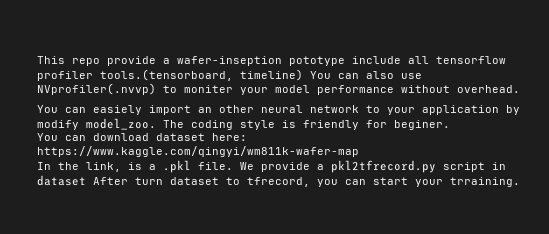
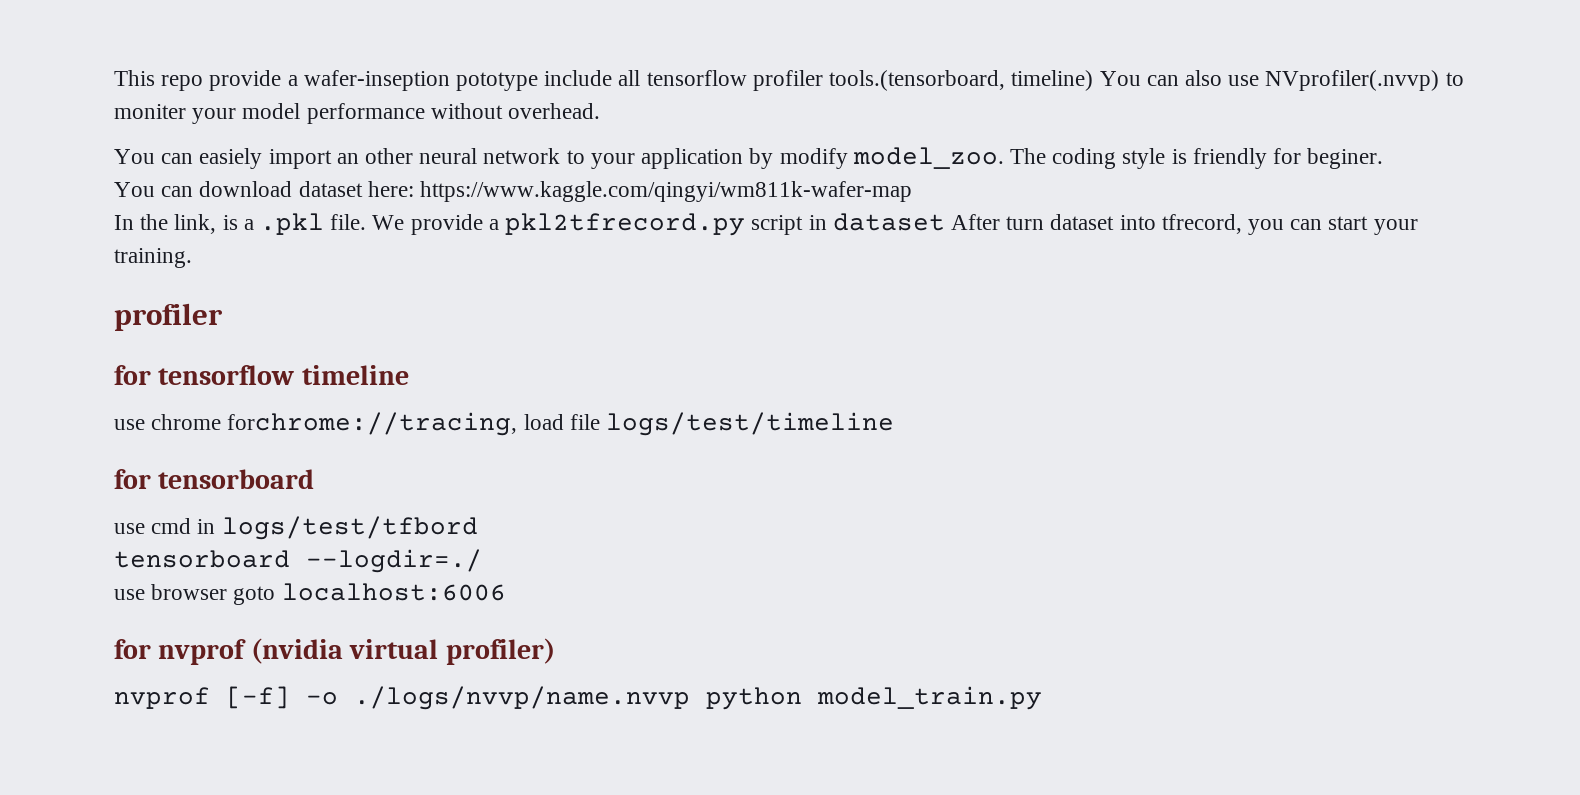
- We provide a pkl2tfrecord.py script in dataset After turn dataset to tfrecord, you can start your trraining.
+ We provide a pkl2tfrecord.py script in dataset After turn dataset into tfrecord, you can start your training.
+ profiler
+ for tensorflow timeline
+ use chrome forchrome://tracing, load file logs/test/timeline
+ for tensorboard
+ use cmd in logs/test/tfbord
+ tensorboard --logdir=./
+ use browser goto localhost:6006
+ for nvprof (nvidia virtual profiler)
+ nvprof [-f] -o ./logs/nvvp/name.nvvp python model_train.py

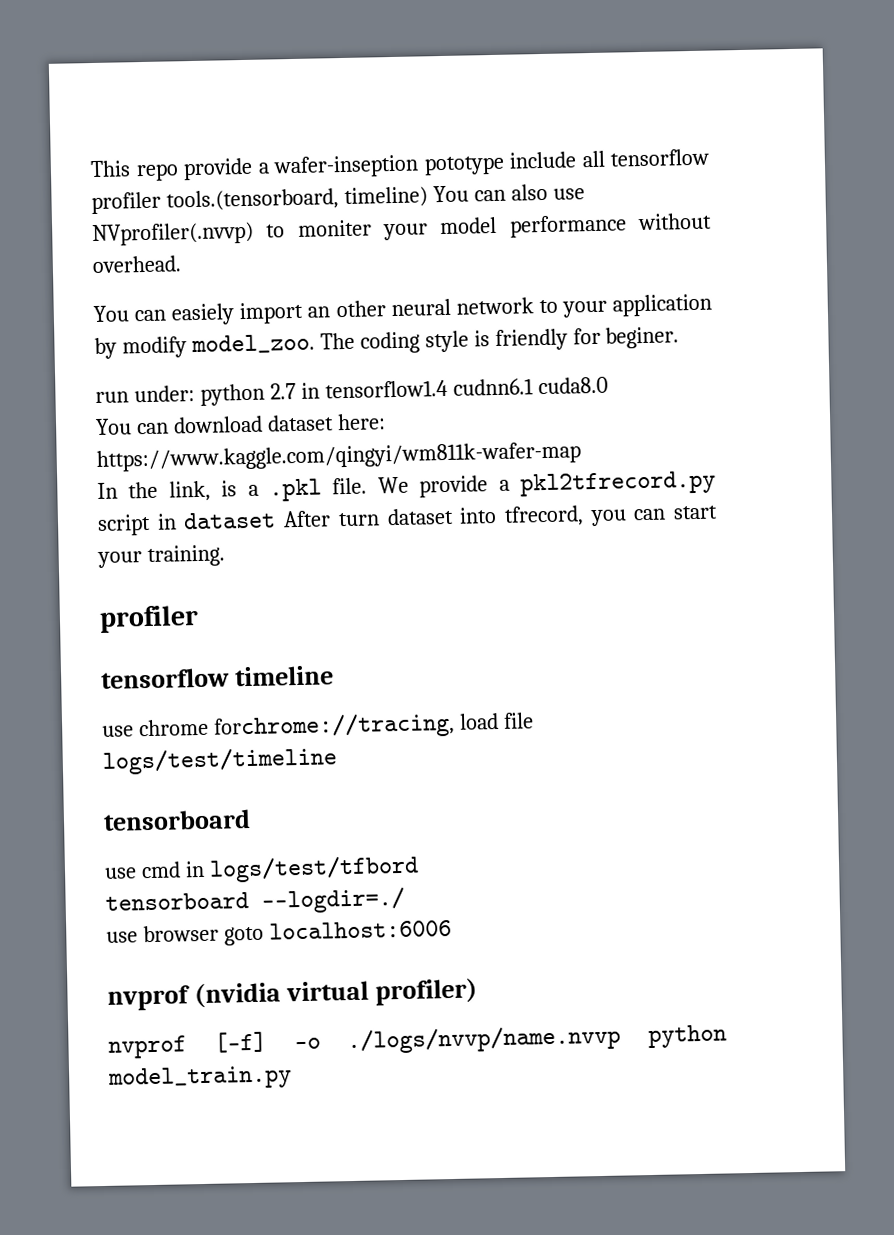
+ run under: python 2.7 in tensorflow1.4 cudnn6.1 cuda8.0
- for tensorflow timeline
+ tensorflow timeline
  use chrome forchrome://tracing, load file logs/test/timeline
- for tensorboard
+ tensorboard
- for nvprof (nvidia virtual profiler)
+ nvprof (nvidia virtual profiler)

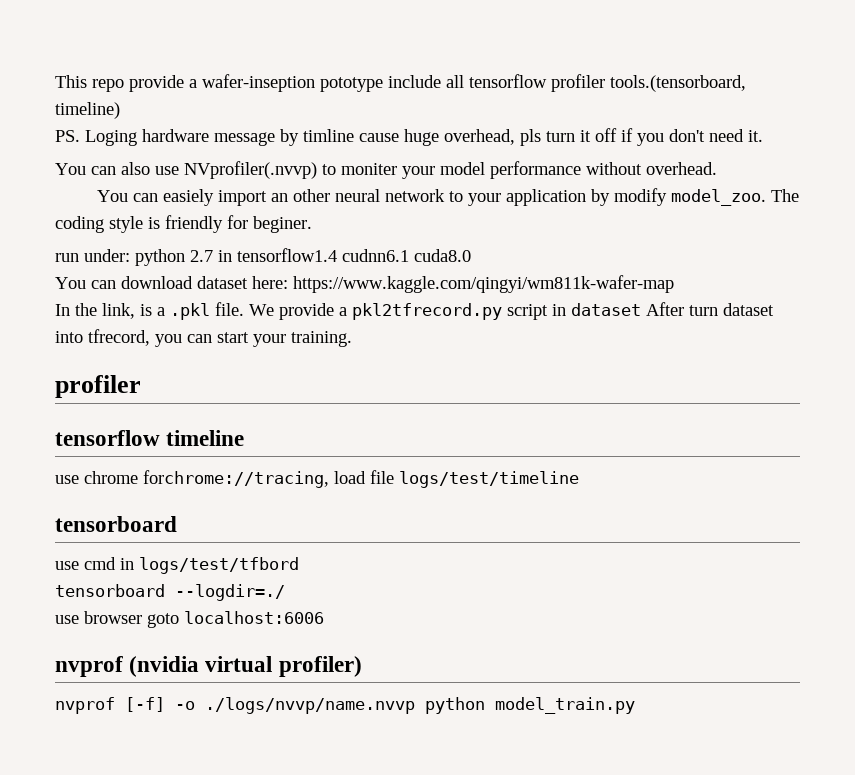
- This repo provide a wafer-inseption pototype include all tensorflow profiler tools.(tensorboard, timeline) You can also use NVprofiler(.nvvp) to moniter your model performance without overhead.
+ This repo provide a wafer-inseption pototype include all tensorflow profiler tools.(tensorboard, timeline)
+ PS. Loging hardware message by timline cause huge overhead, pls turn it off if you don't need it.
+ You can also use NVprofiler(.nvvp) to moniter your model performance without overhead.

